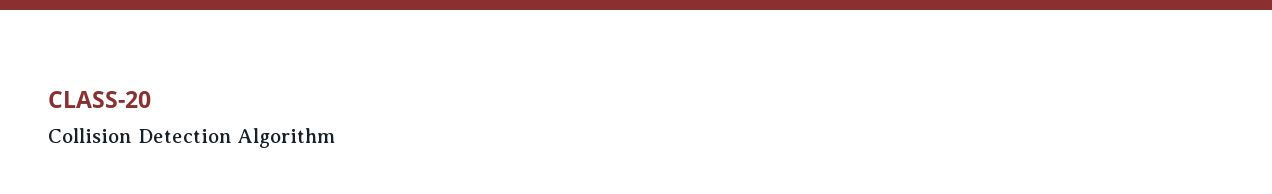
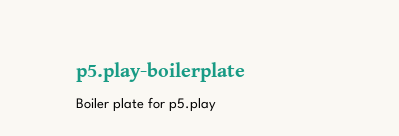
- CLASS-20
- Collision Detection Algorithm
+ p5.play-boilerplate
+ Boiler plate for p5.play

